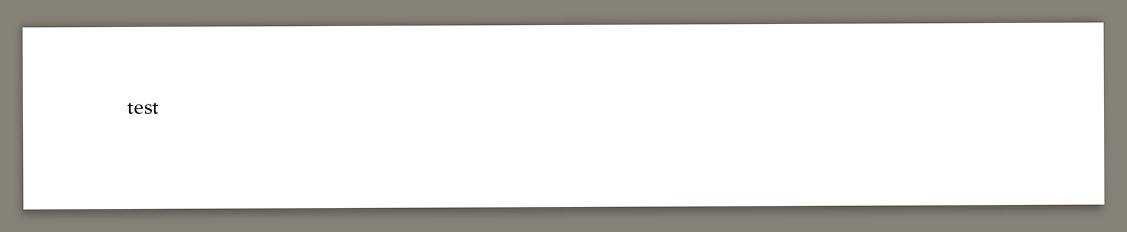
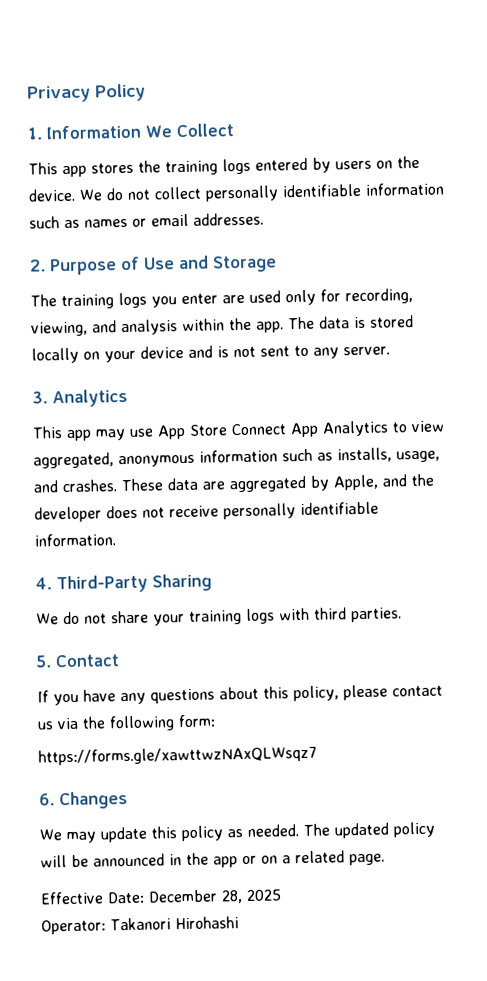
- test
+ Privacy Policy
+ 1. Information We Collect
+ This app stores the training logs entered by users on the device. We do not collect personally identifiable information such as names or email addresses.
+ 2. Purpose of Use and Storage
+ The training logs you enter are used only for recording, viewing, and analysis within the app. The data is stored locally on your device and is not sent to any server.
+ 3. Analytics
+ This app may use App Store Connect App Analytics to view aggregated, anonymous information such as installs, usage, and crashes. These data are aggregated by Apple, and the developer does not receive personally identifiable information.
+ 4. Third-Party Sharing
+ We do not share your training logs with third parties.
+ 5. Contact
+ If you have any questions about this policy, please contact us via the following form:
+ https://forms.gle/xawttwzNAxQLWsqz7
+ 6. Changes
+ We may update this policy as needed. The updated policy will be announced in the app or on a related page.
+ Effective Date: December 28, 2025
+ Operator: Takanori Hirohashi

